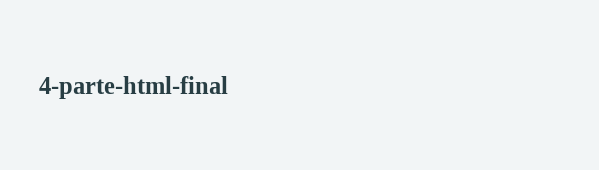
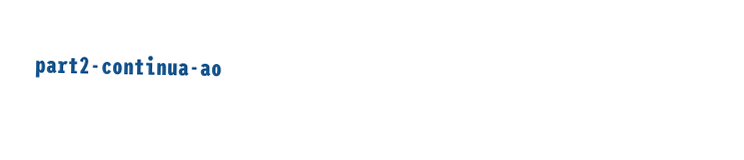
- 4-parte-html-final
+ part2-continua-ao

